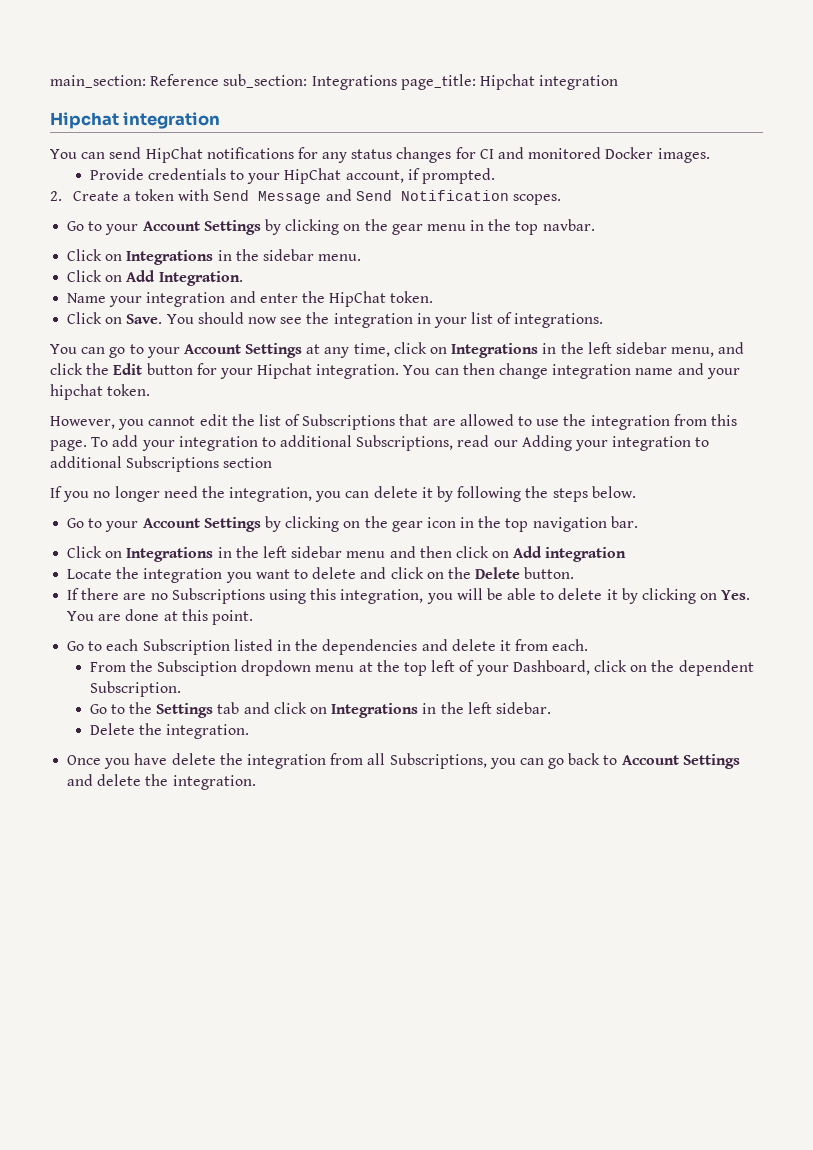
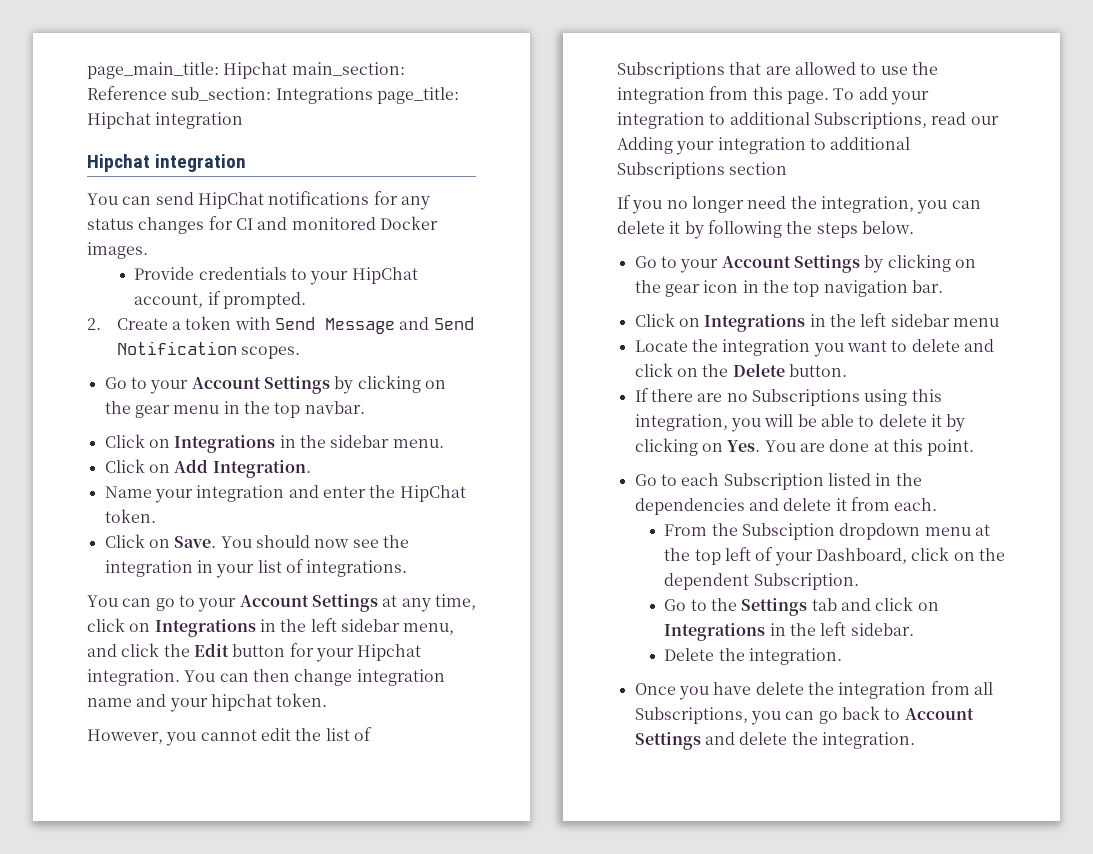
- main_section: Reference sub_section: Integrations page_title: Hipchat integration
+ page_main_title: Hipchat main_section: Reference sub_section: Integrations page_title: Hipchat integration
- Click on Integrations in the left sidebar menu and then click on Add integration
+ Click on Integrations in the left sidebar menu

